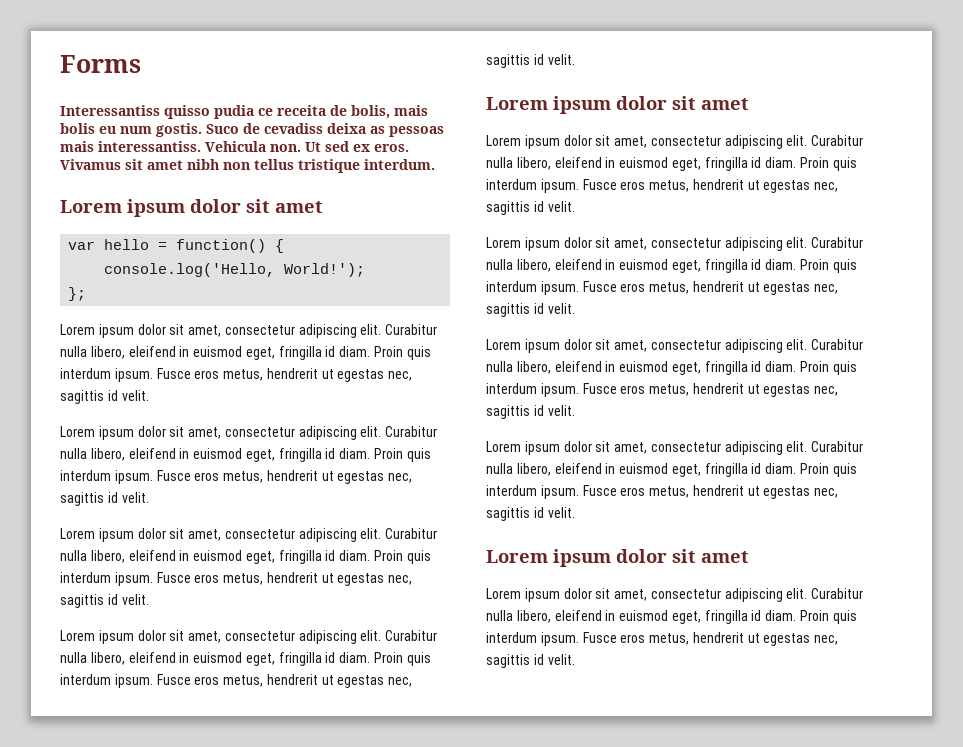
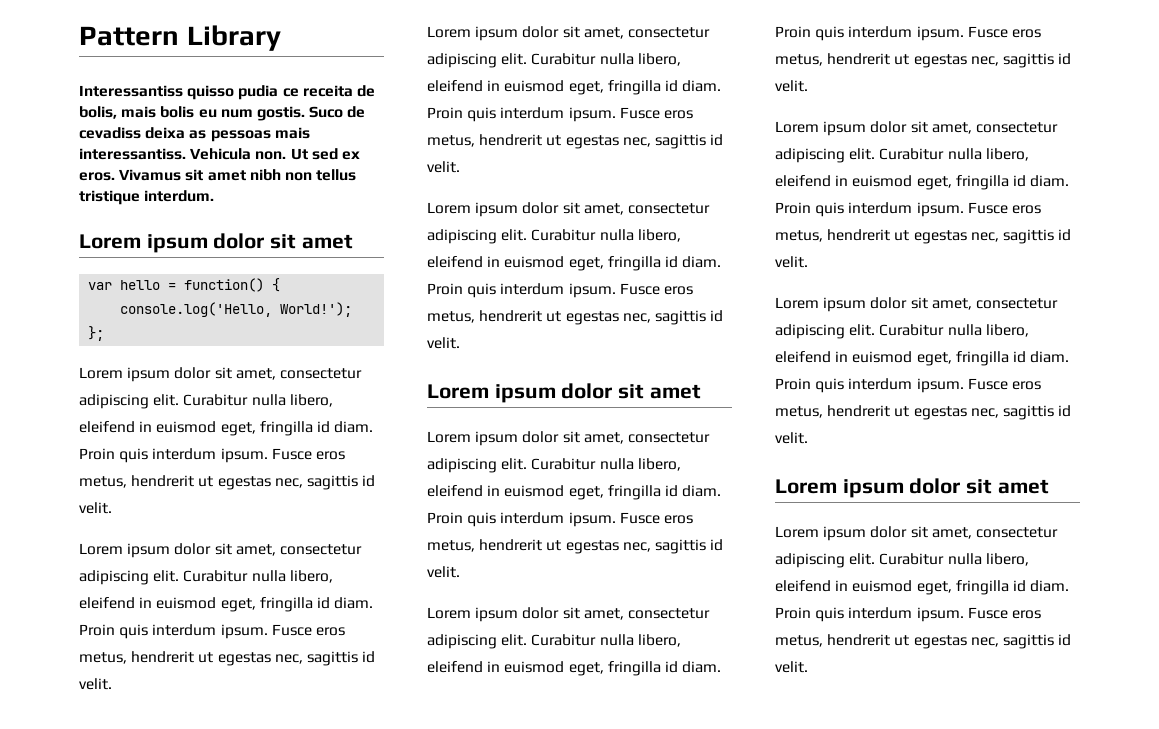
- Forms
+ Pattern Library

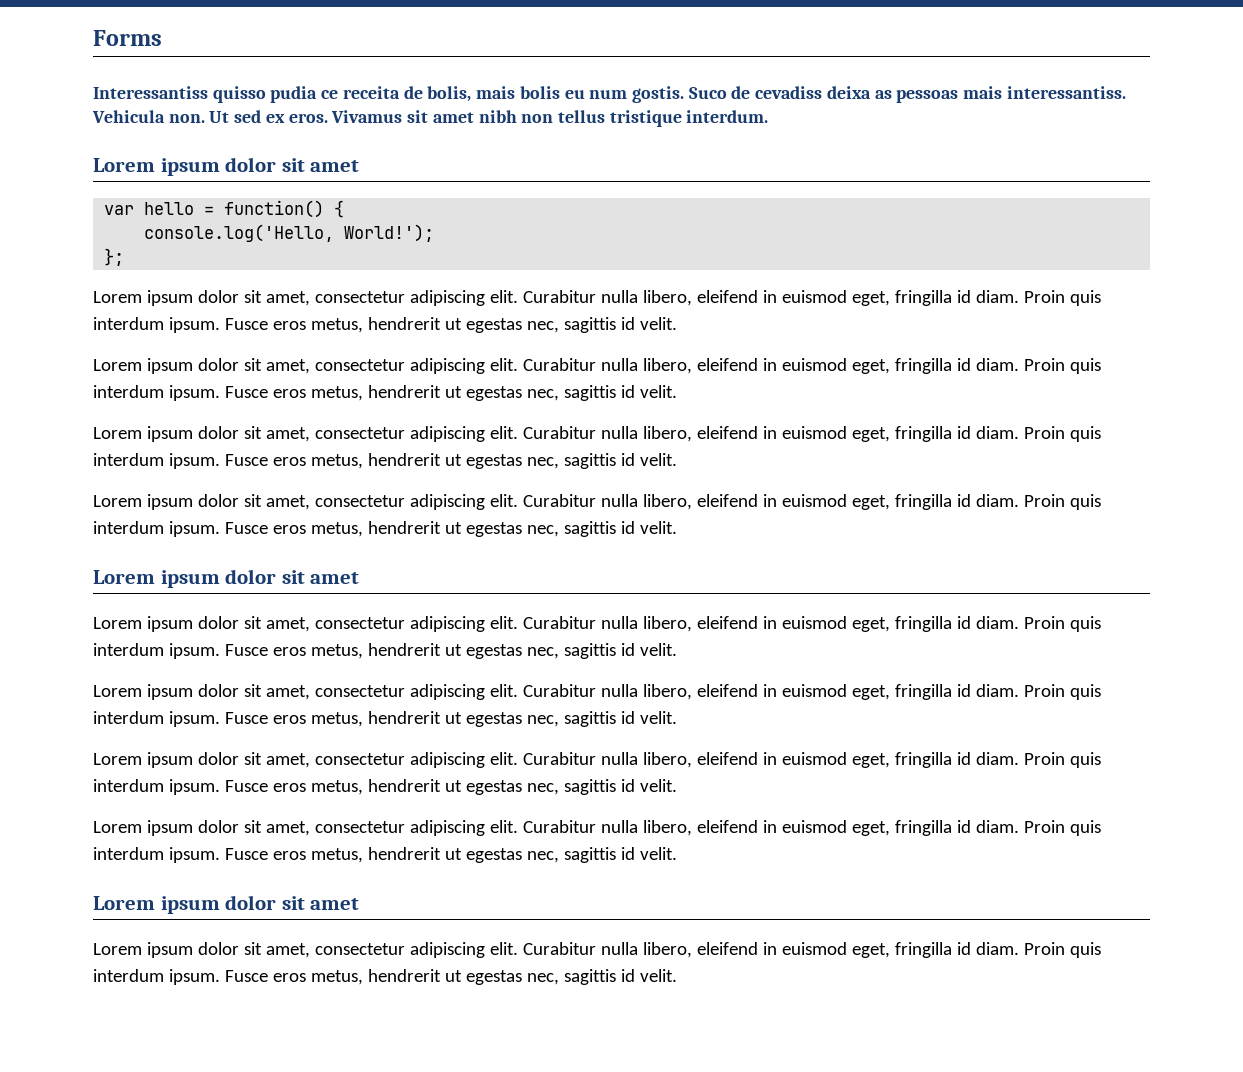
- Pattern Library
+ Forms

